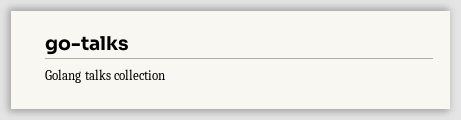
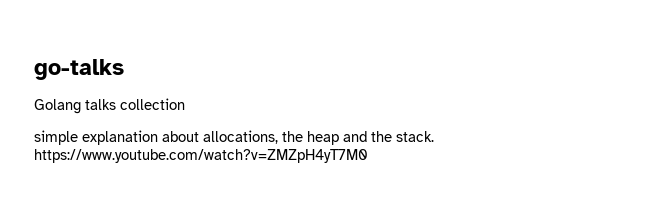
+ simple explanation about allocations, the heap and the stack. https://www.youtube.com/watch?v=ZMZpH4yT7M0

